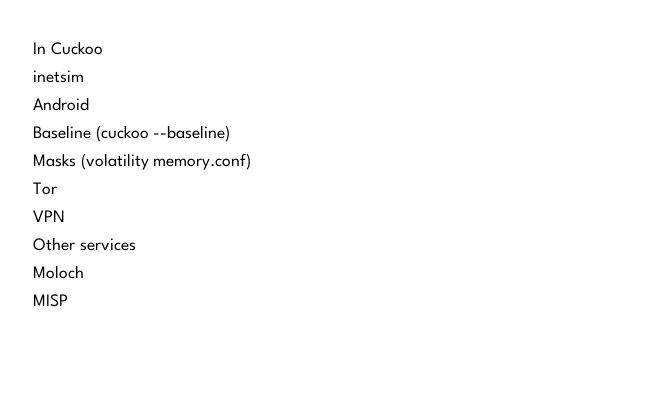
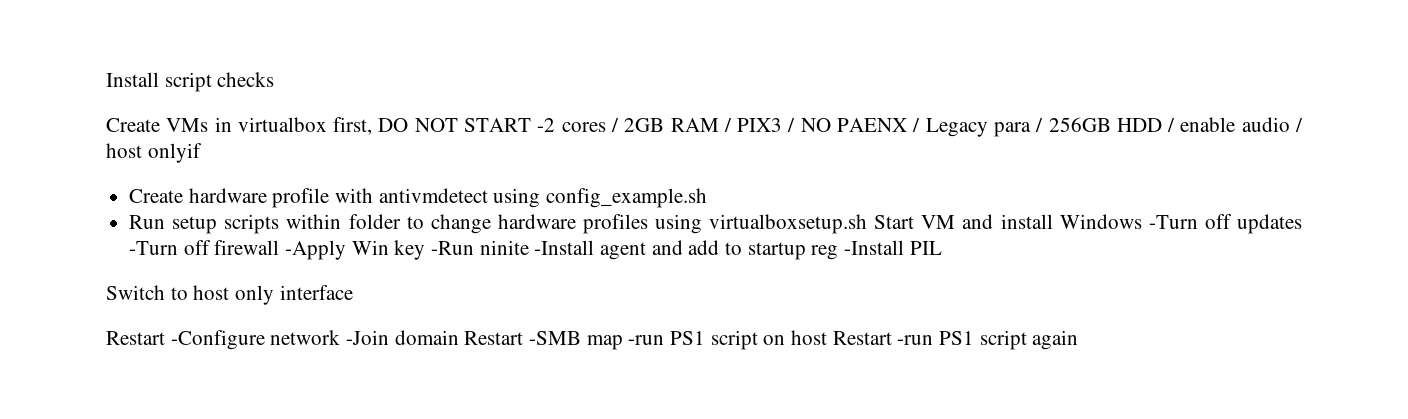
- In Cuckoo
- inetsim
- Android
- Baseline (cuckoo --baseline)
- Masks (volatility memory.conf)
- Tor
- VPN
- Other services
- Moloch
- MISP
+ Install script checks
+ Create VMs in virtualbox first, DO NOT START -2 cores / 2GB RAM / PIX3 / NO PAENX / Legacy para / 256GB HDD / enable audio / host onlyif
+ Create hardware profile with antivmdetect using config_example.sh
+ Run setup scripts within folder to change hardware profiles using virtualboxsetup.sh Start VM and install Windows -Turn off updates -Turn off firewall -Apply Win key -Run ninite -Install agent and add to startup reg -Install PIL
+ Switch to host only interface
+ Restart -Configure network -Join domain Restart -SMB map -run PS1 script on host Restart -run PS1 script again

